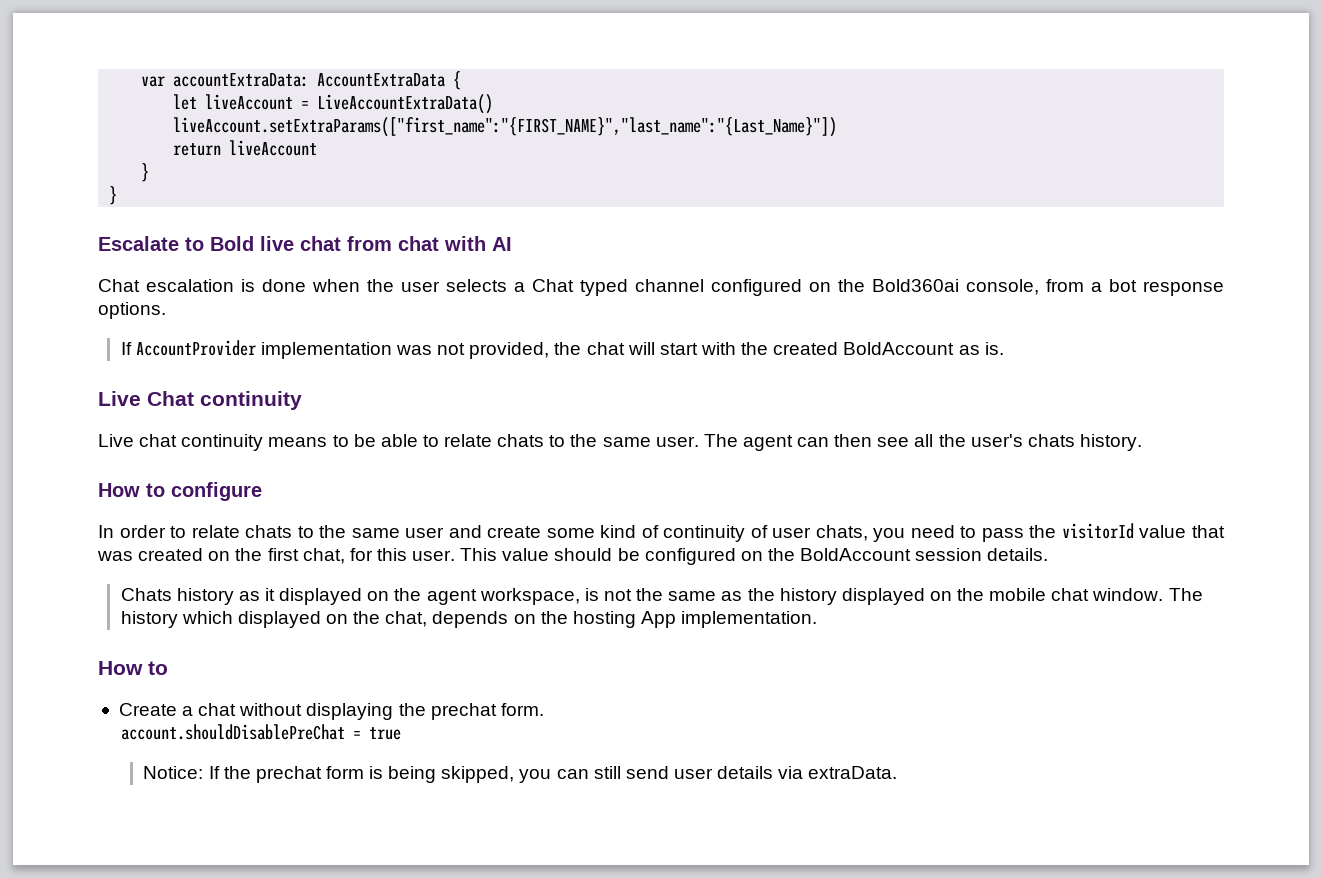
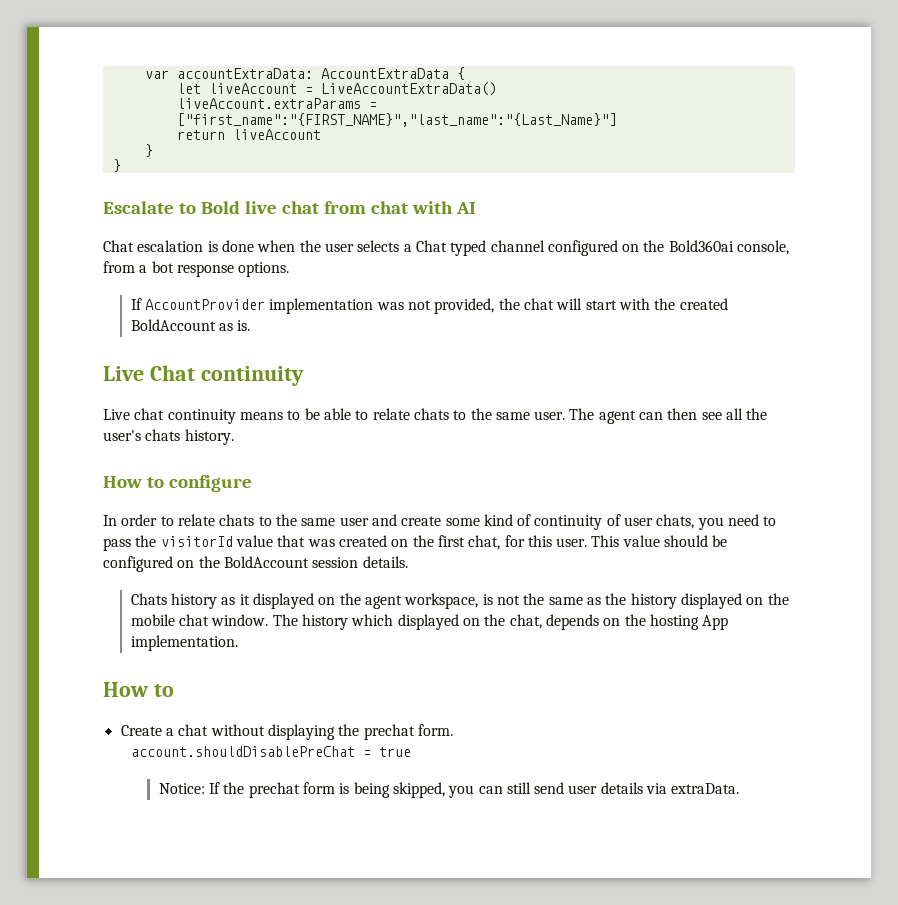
- liveAccount.setExtraParams(["first_name":"{FIRST_NAME}","last_name":"{Last_Name}"])
+ liveAccount.extraParams = ["first_name":"{FIRST_NAME}","last_name":"{Last_Name}"]

